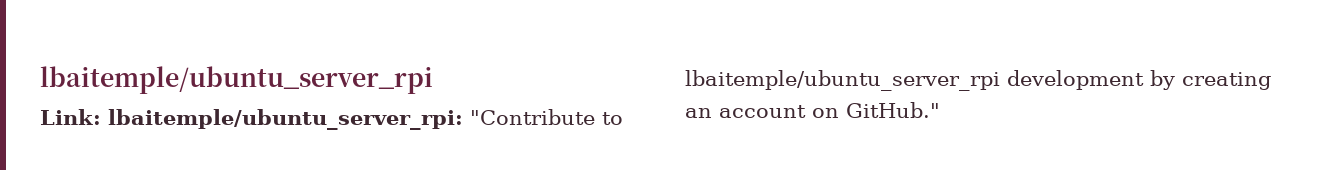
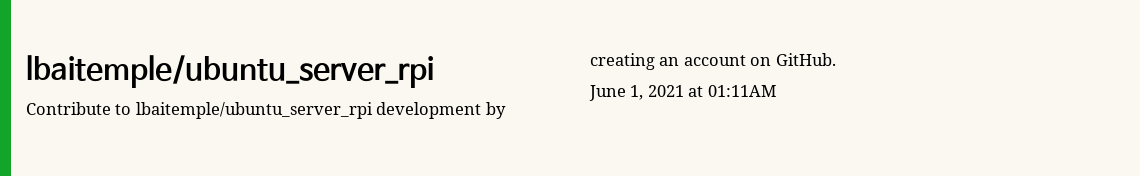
- Link: lbaitemple/ubuntu_server_rpi: "Contribute to lbaitemple/ubuntu_server_rpi development by creating an account on GitHub."
+ Contribute to lbaitemple/ubuntu_server_rpi development by creating an account on GitHub.
+ June 1, 2021 at 01:11AM

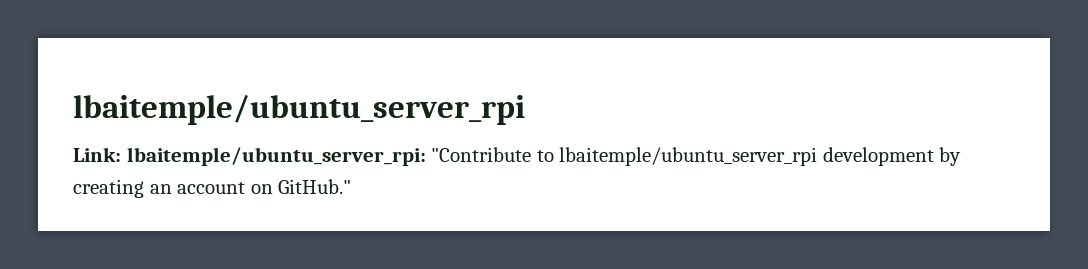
- Contribute to lbaitemple/ubuntu_server_rpi development by creating an account on GitHub.
- June 1, 2021 at 01:11AM
+ Link: lbaitemple/ubuntu_server_rpi: "Contribute to lbaitemple/ubuntu_server_rpi development by creating an account on GitHub."

